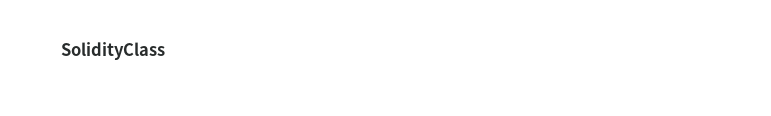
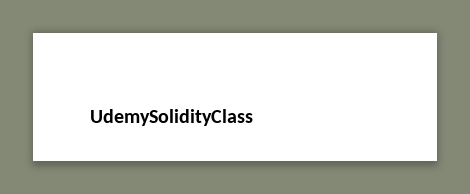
- SolidityClass
+ UdemySolidityClass

